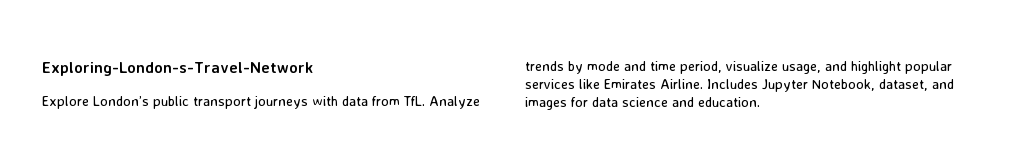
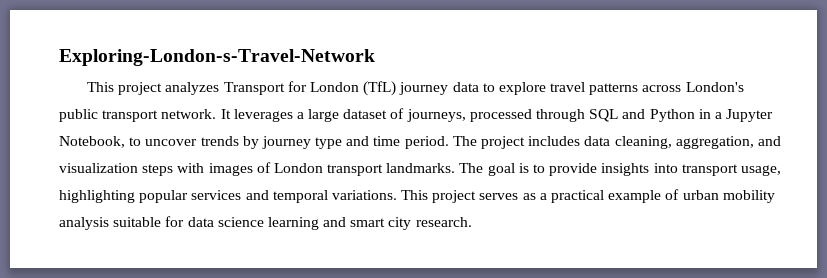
- Explore London’s public transport journeys with data from TfL. Analyze trends by mode and time period, visualize usage, and highlight popular services like Emirates Airline. Includes Jupyter Notebook, dataset, and images for data science and education.
+ This project analyzes Transport for London (TfL) journey data to explore travel patterns across London's public transport network. It leverages a large dataset of journeys, processed through SQL and Python in a Jupyter Notebook, to uncover trends by journey type and time period. The project includes data cleaning, aggregation, and visualization steps with images of London transport landmarks. The goal is to provide insights into transport usage, highlighting popular services and temporal variations. This project serves as a practical example of urban mobility analysis suitable for data science learning and smart city research.

